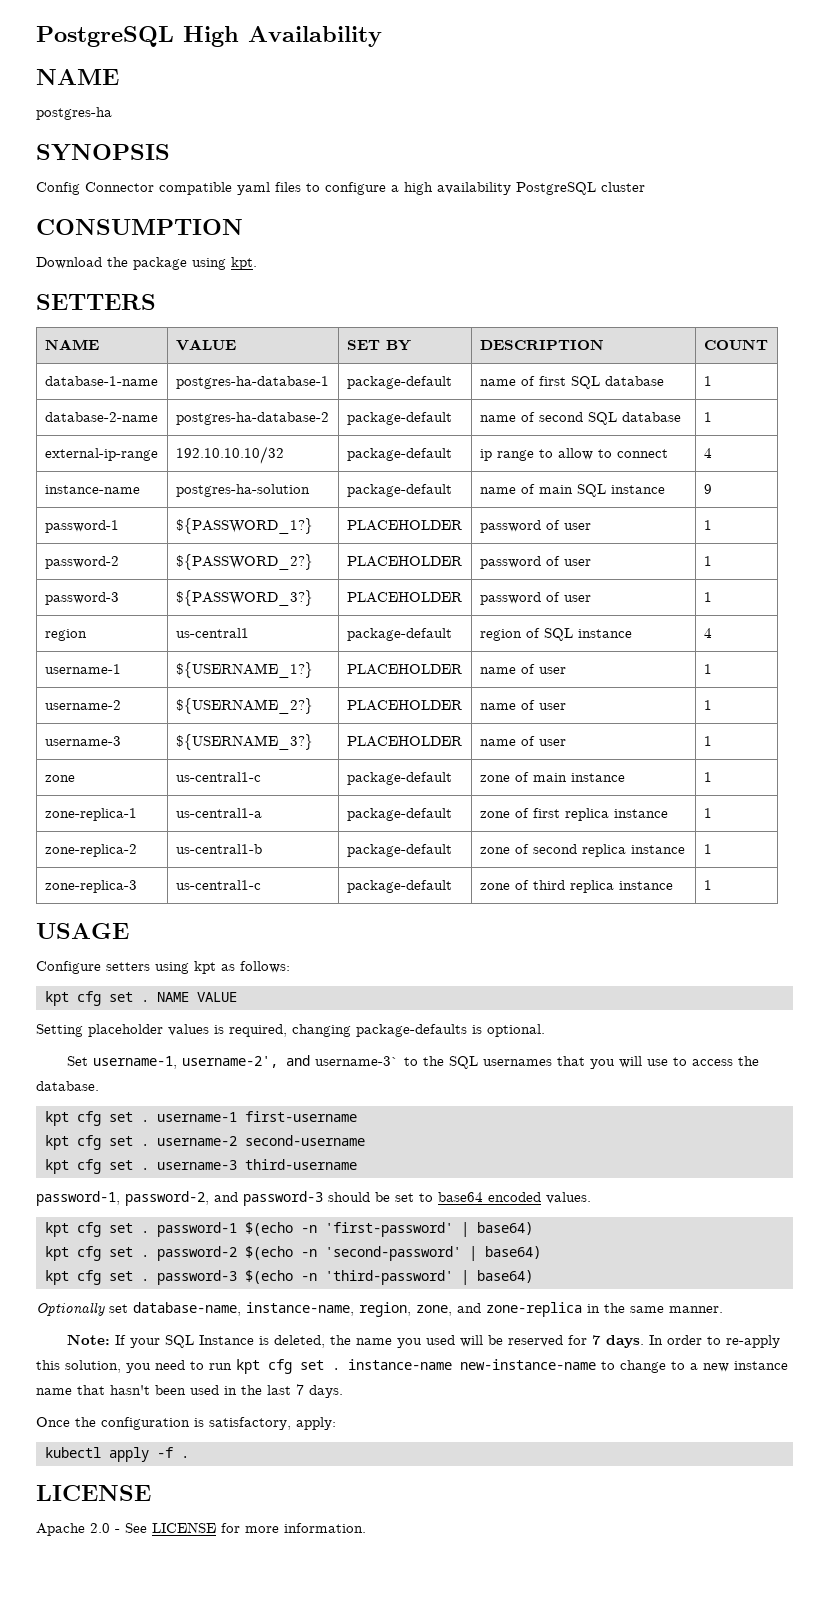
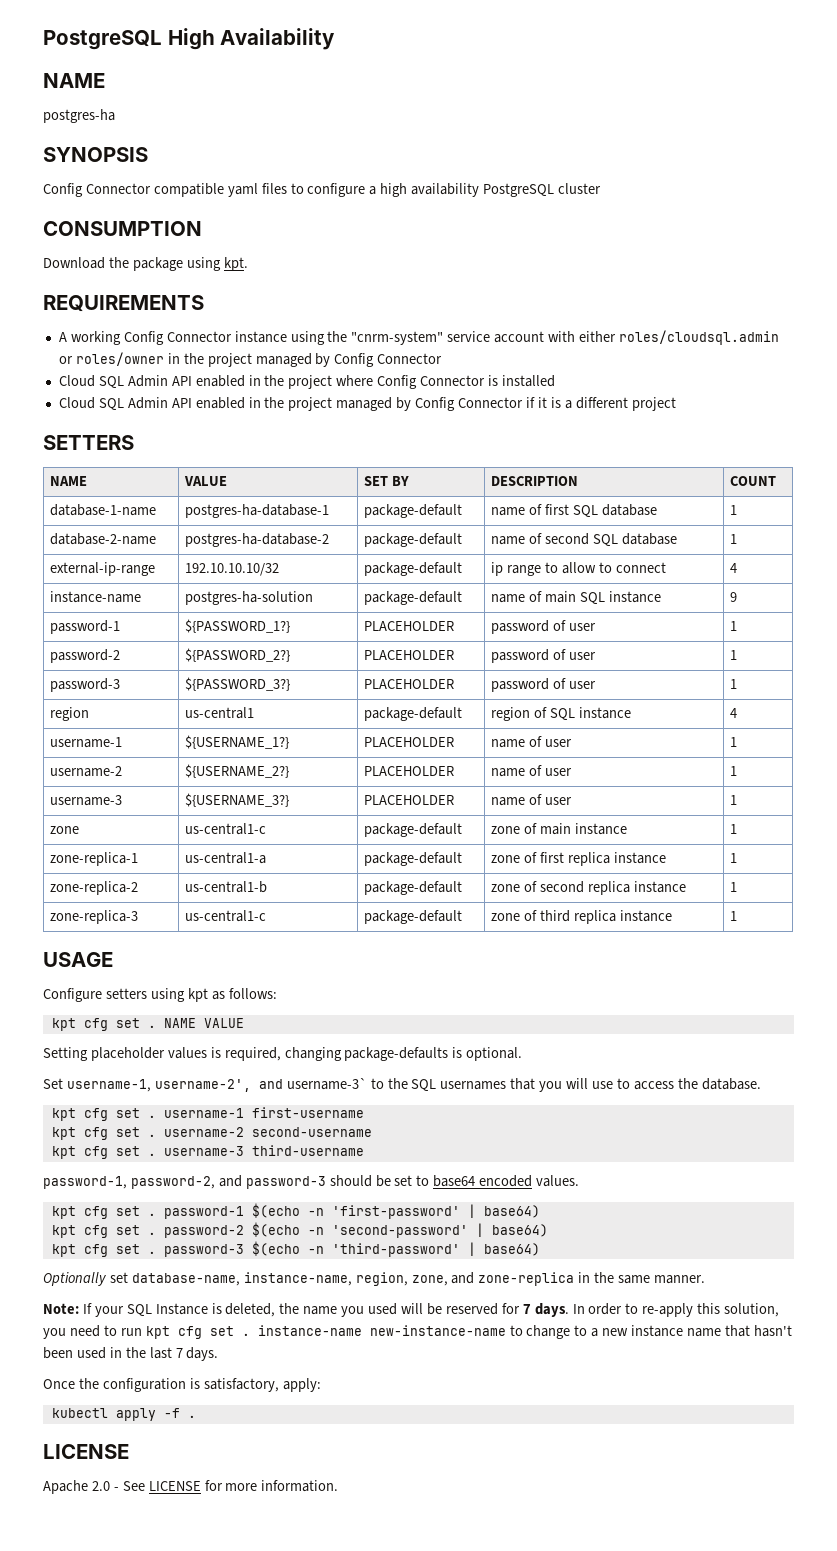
+ REQUIREMENTS
+ A working Config Connector instance using the "cnrm-system" service account with either roles/cloudsql.admin or roles/owner in the project managed by Config Connector
+ Cloud SQL Admin API enabled in the project where Config Connector is installed
+ Cloud SQL Admin API enabled in the project managed by Config Connector if it is a different project

